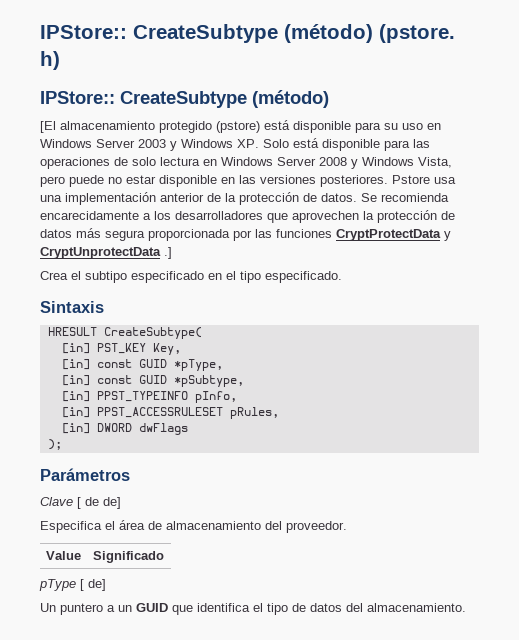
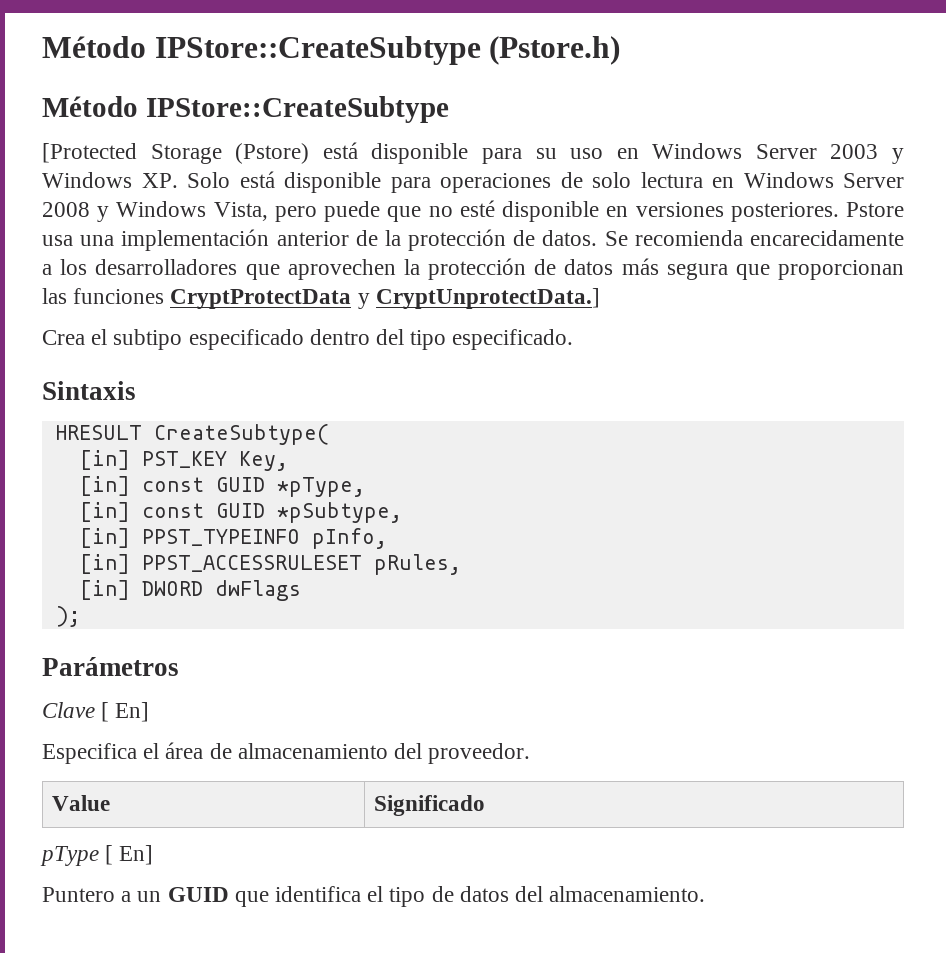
- IPStore:: CreateSubtype (método) (pstore. h)
- IPStore:: CreateSubtype (método)
- [El almacenamiento protegido (pstore) está disponible para su uso en Windows Server 2003 y Windows XP. Solo está disponible para las operaciones de solo lectura en Windows Server 2008 y Windows Vista, pero puede no estar disponible en las versiones posteriores.
+ Método IPStore::CreateSubtype (Pstore.h)
+ Método IPStore::CreateSubtype
+ [Protected Storage (Pstore) está disponible para su uso en Windows Server 2003 y Windows XP. Solo está disponible para operaciones de solo lectura en Windows Server 2008 y Windows Vista, pero puede que no esté disponible en versiones posteriores.
- Se recomienda encarecidamente a los desarrolladores que aprovechen la protección de datos más segura proporcionada por las funciones CryptProtectData y CryptUnprotectData .]
+ Se recomienda encarecidamente a los desarrolladores que aprovechen la protección de datos más segura que proporcionan las funciones CryptProtectData y CryptUnprotectData.]
- Crea el subtipo especificado en el tipo especificado.
+ Crea el subtipo especificado dentro del tipo especificado.
- Clave [ de de]
+ Clave [ En]
- pType [ de]
- Un puntero a un GUID que identifica el tipo de datos del almacenamiento.
+ pType [ En]
+ Puntero a un GUID que identifica el tipo de datos del almacenamiento.

